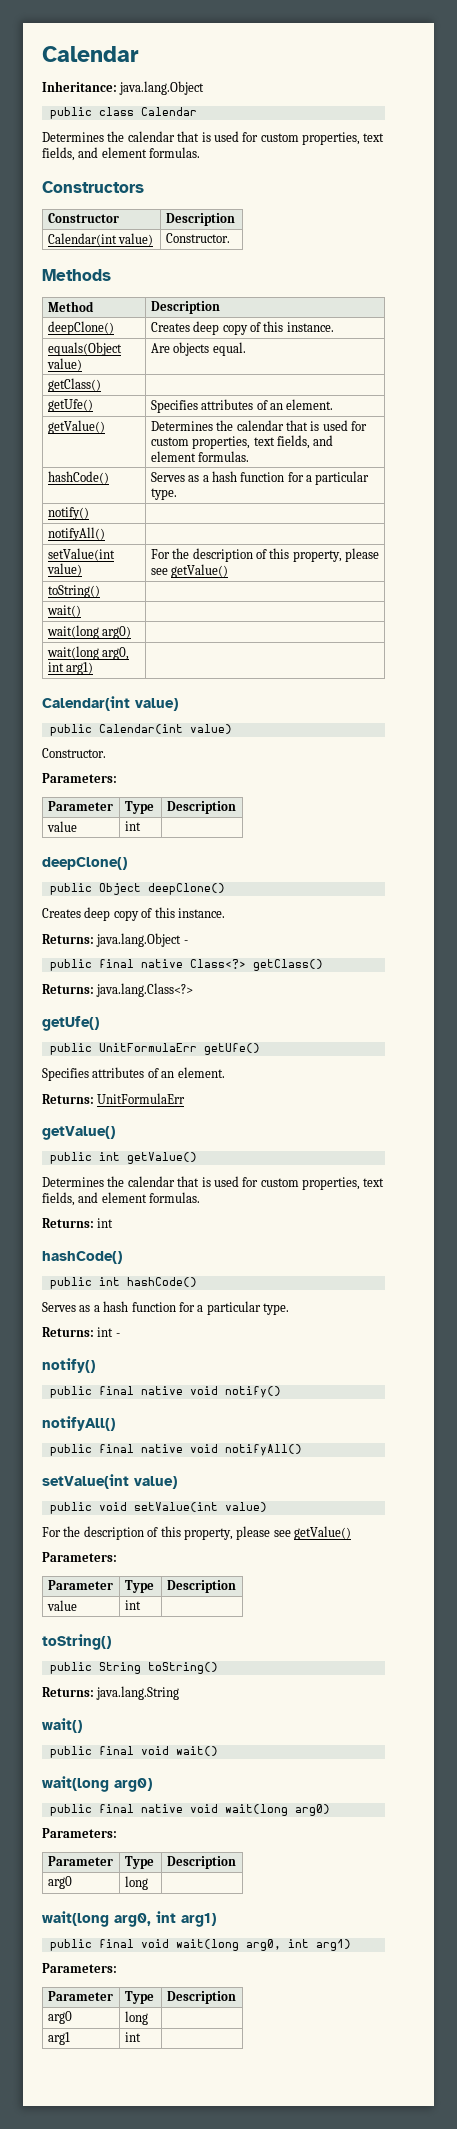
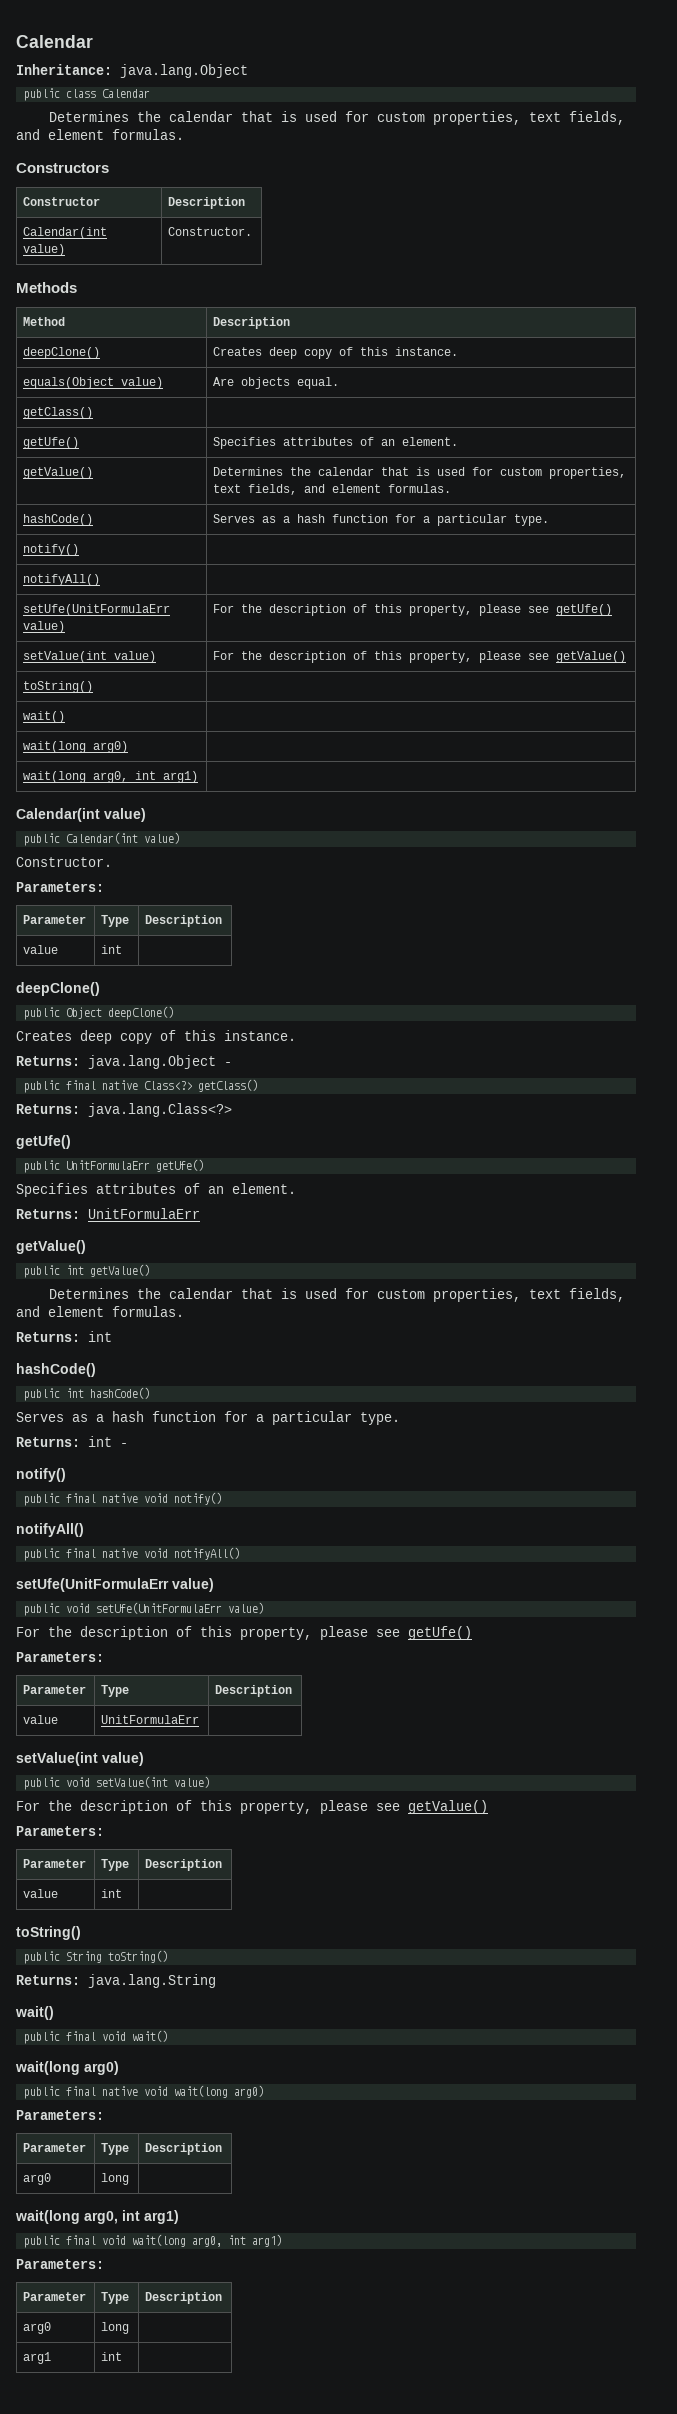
+ setUfe(UnitFormulaErr value) | For the description of this property, please see getUfe()
  public final native void notifyAll()
+ setUfe(UnitFormulaErr value)
+ public void setUfe(UnitFormulaErr value)
+ For the description of this property, please see getUfe()
+ Parameters:
+ Parameter | Type | Description
+ value | UnitFormulaErr |

